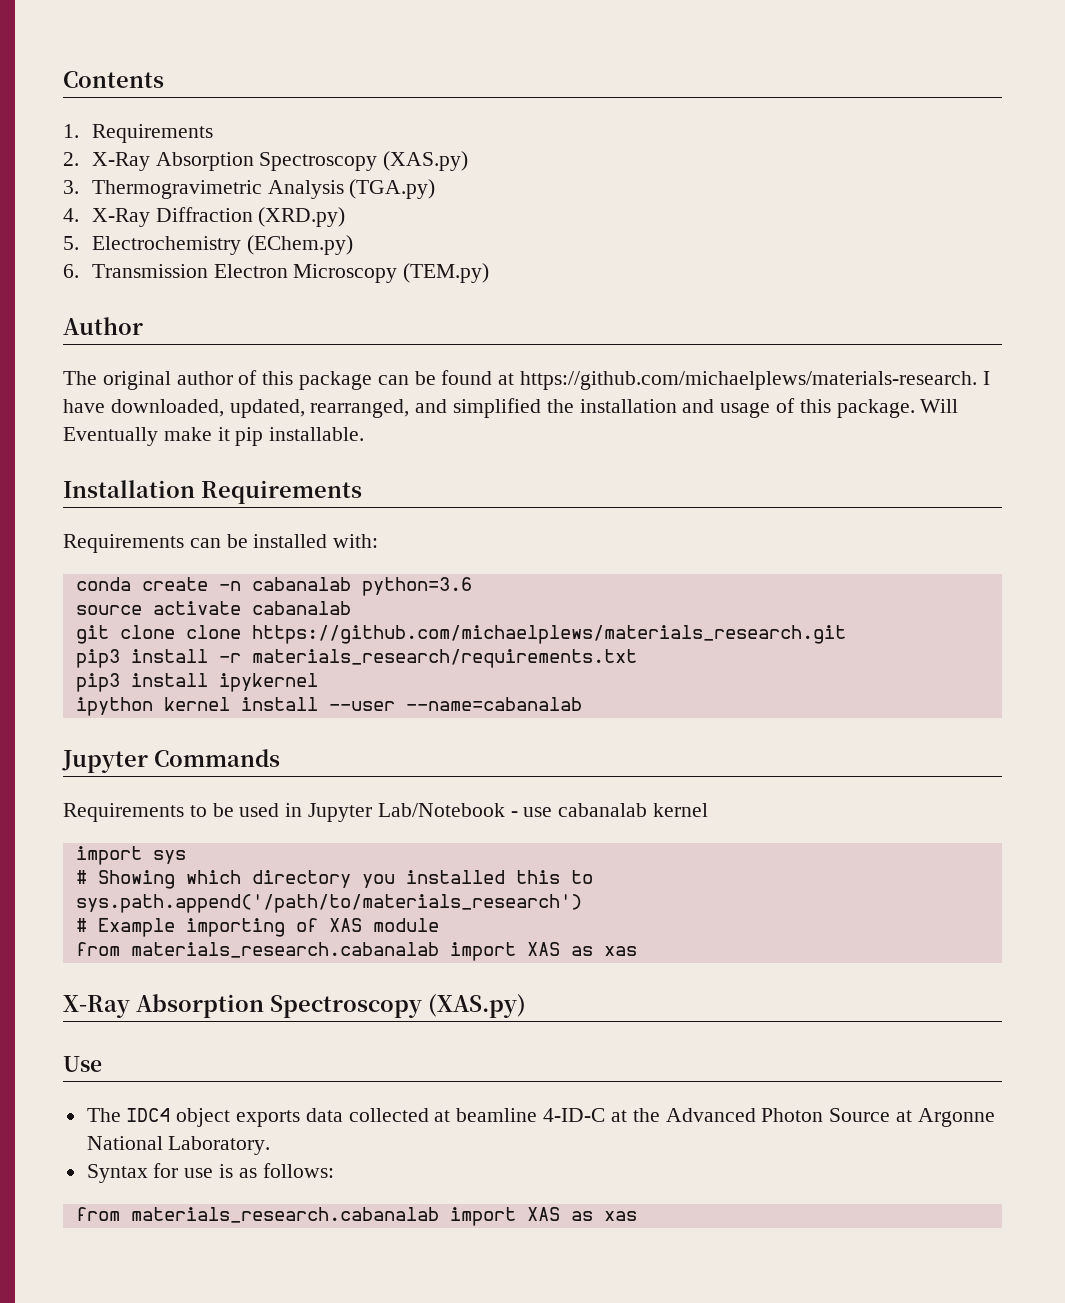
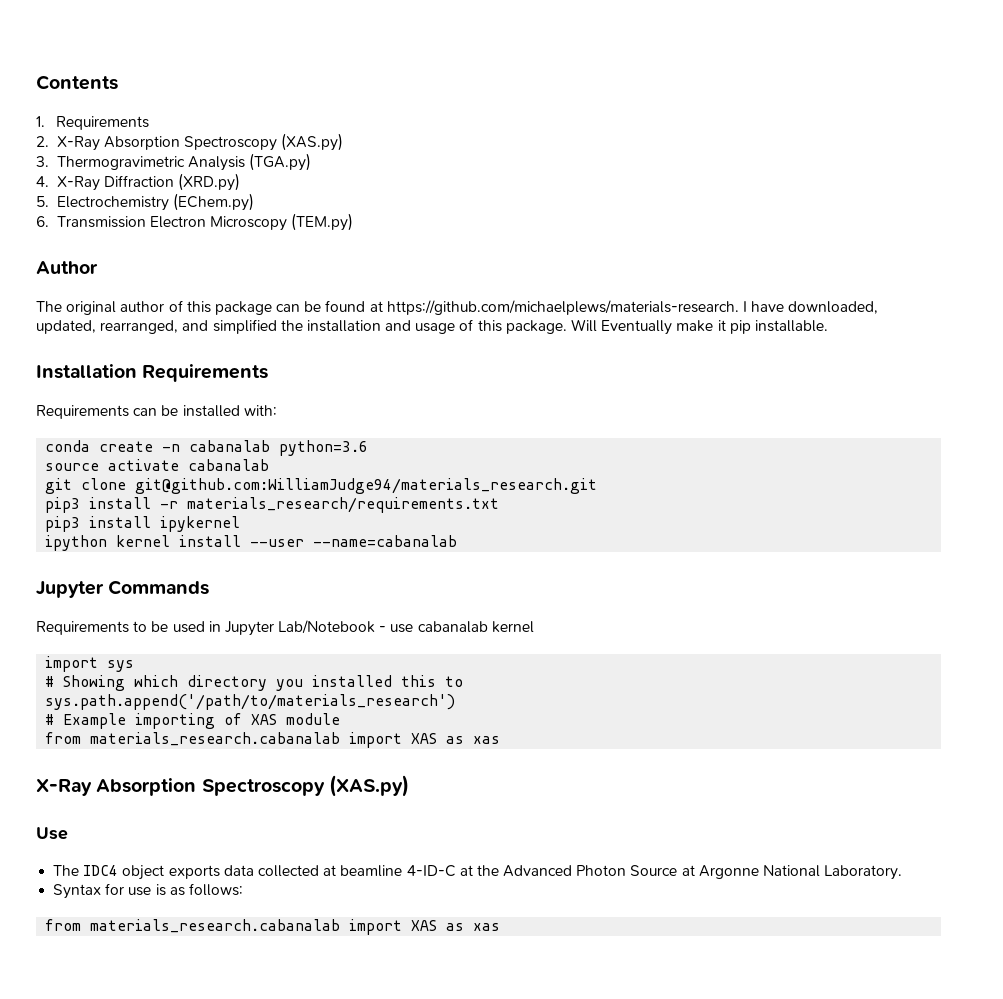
- git clone clone https://github.com/michaelplews/materials_research.git
+ git clone git@github.com:WilliamJudge94/materials_research.git

